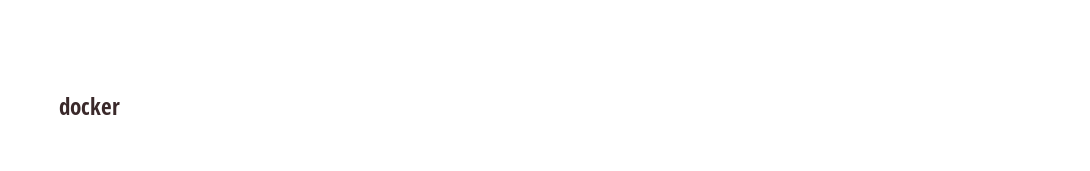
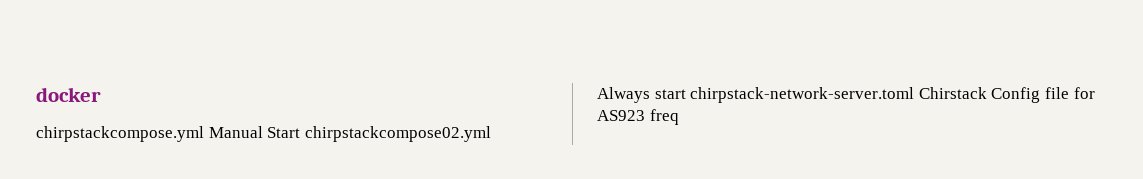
+ chirpstackcompose.yml Manual Start chirpstackcompose02.yml Always start chirpstack-network-server.toml Chirstack Config file for AS923 freq

